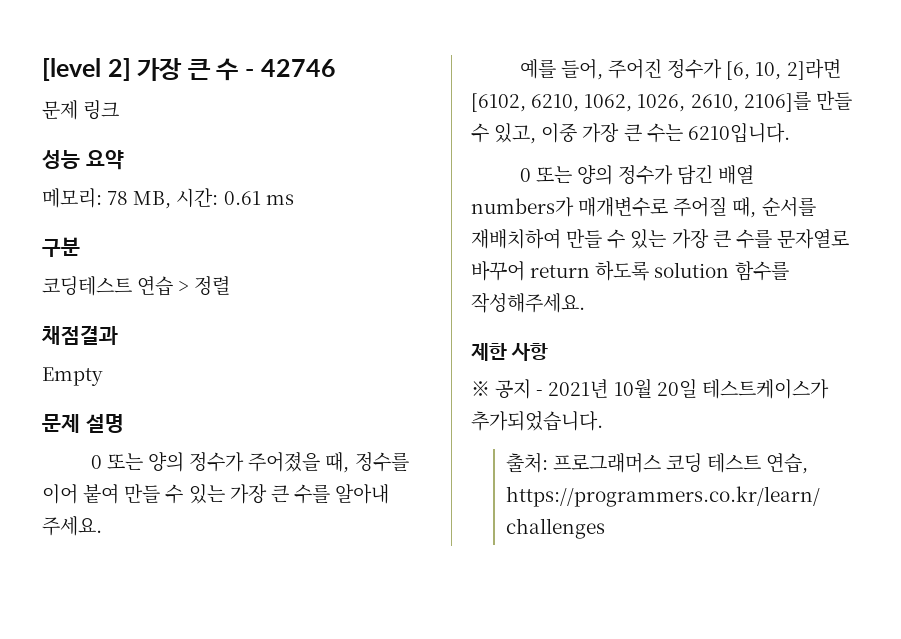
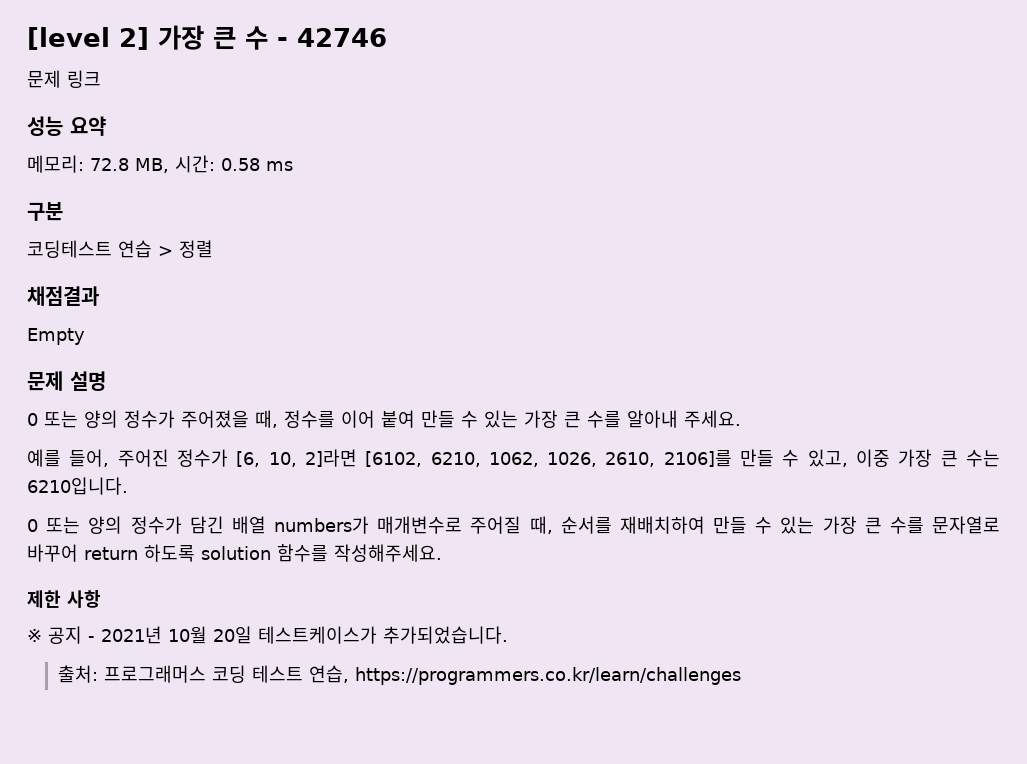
- 메모리: 78 MB, 시간: 0.61 ms
+ 메모리: 72.8 MB, 시간: 0.58 ms

